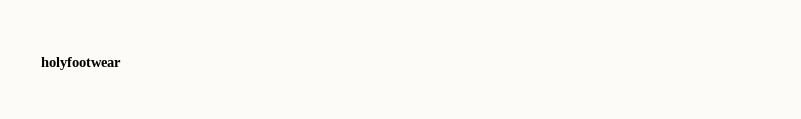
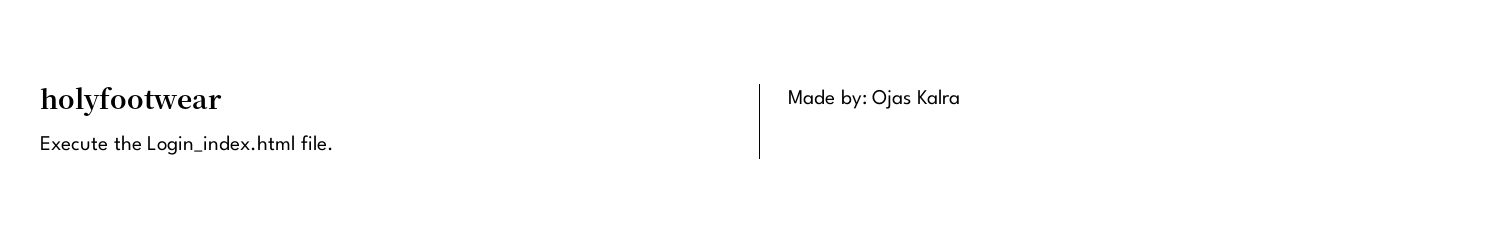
+ Execute the Login_index.html file.
+ Made by: Ojas Kalra

